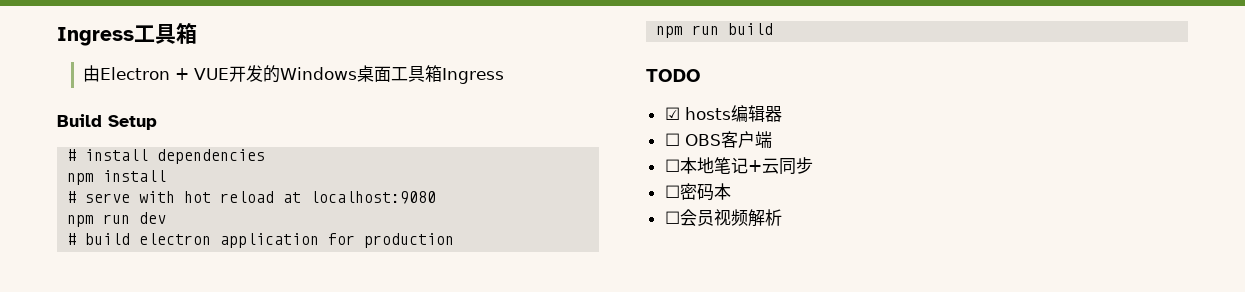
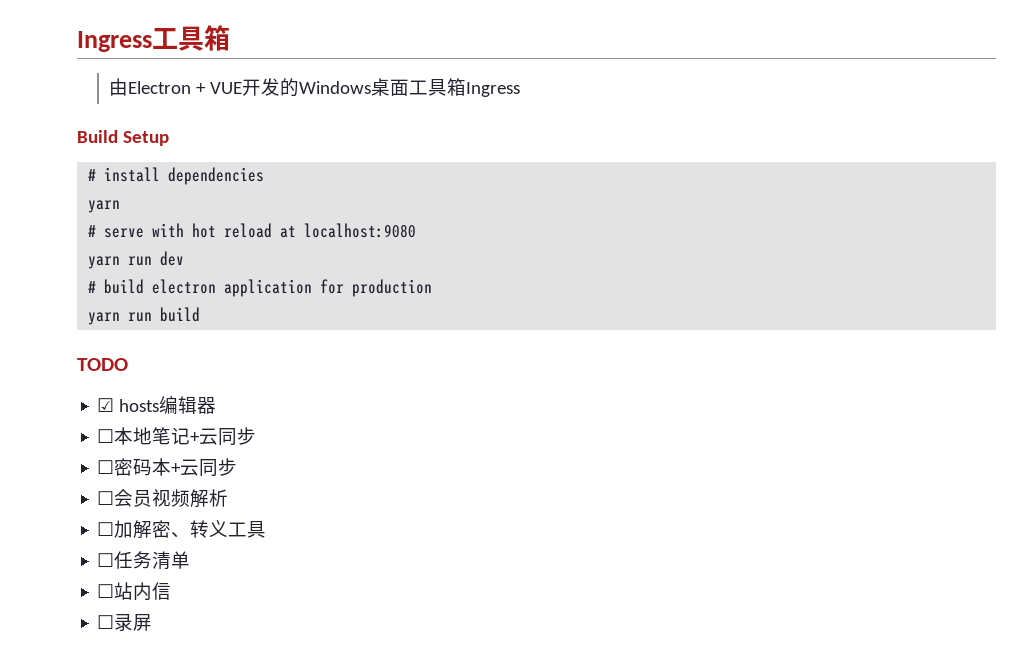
  # install dependencies
- npm install
+ yarn
- npm run dev
+ yarn run dev
- npm run build
+ yarn run build
- ☐ OBS客户端
- ☐密码本
+ ☐密码本+云同步
+ ☐加解密、转义工具
+ ☐任务清单
+ ☐站内信
+ ☐录屏

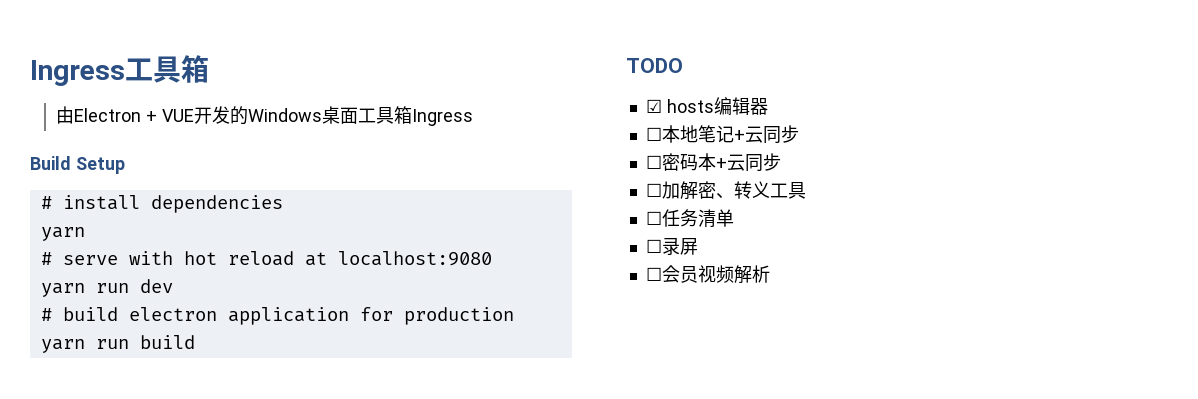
- ☐会员视频解析
- ☐站内信
  ☐录屏
+ ☐会员视频解析

